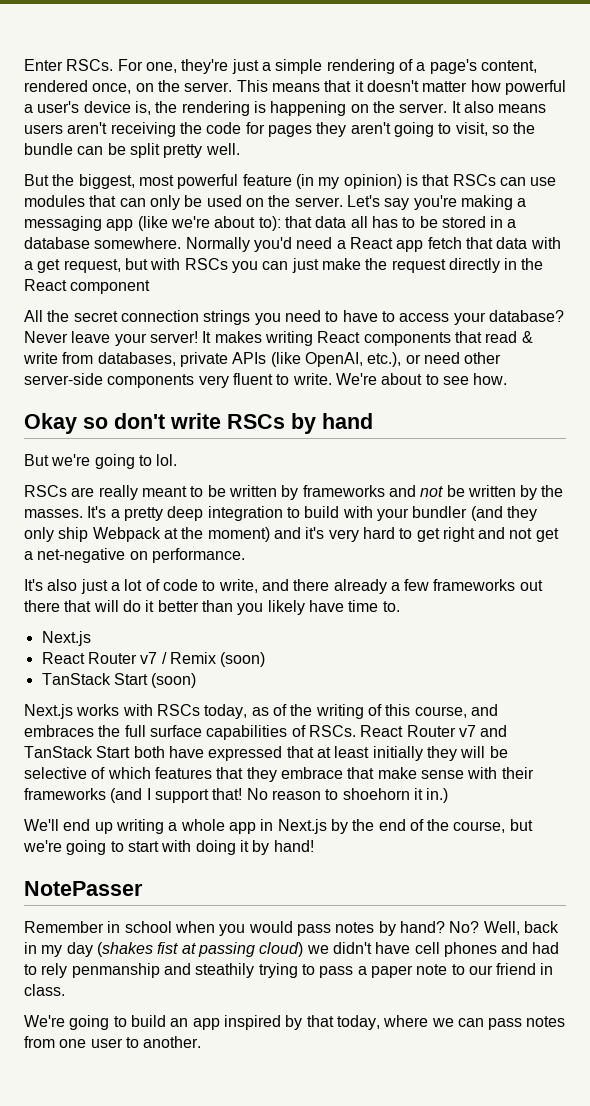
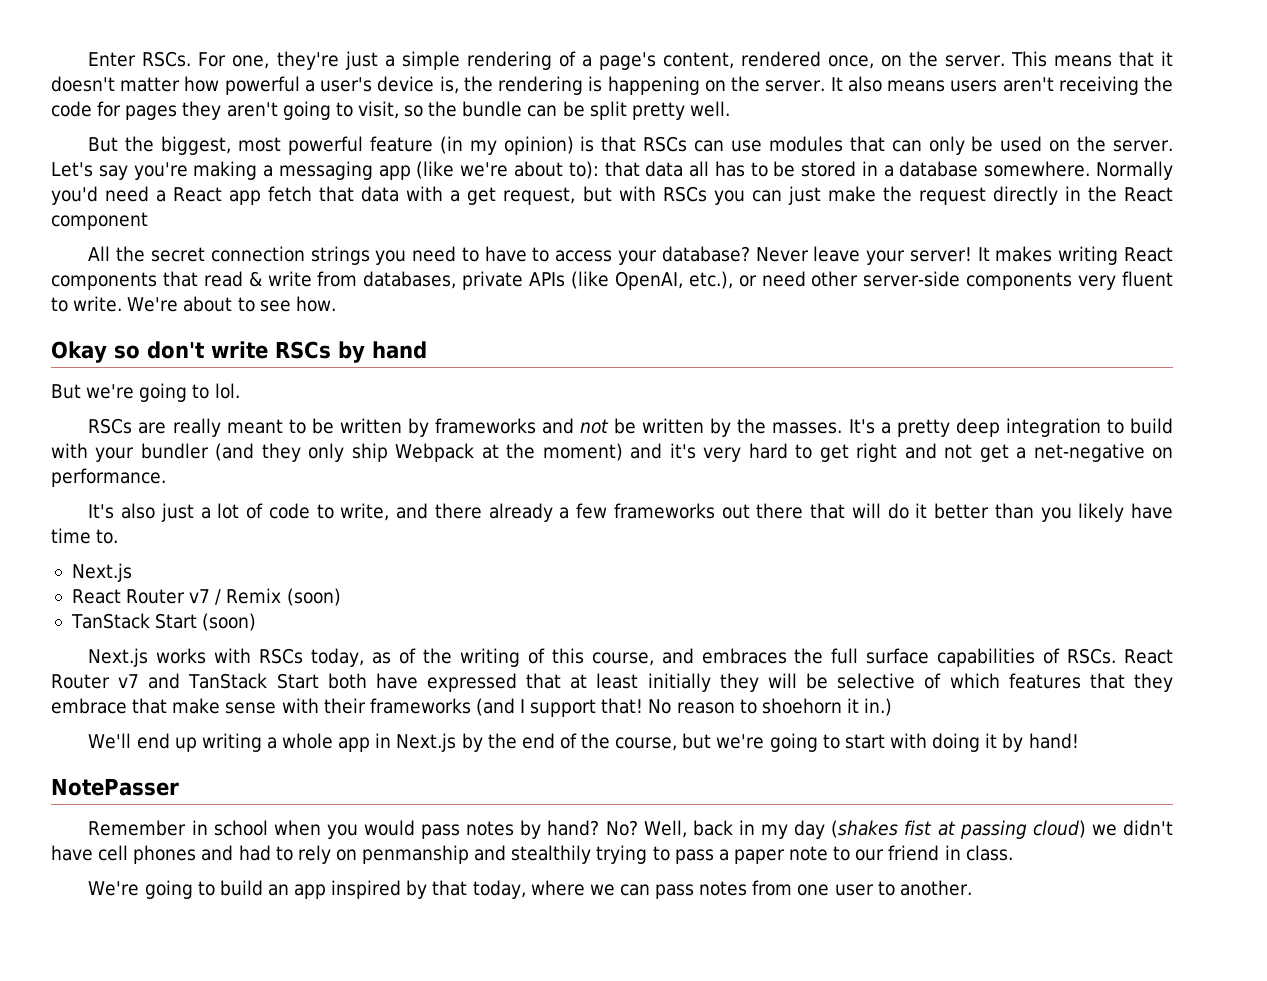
- Well, back in my day (shakes fist at passing cloud) we didn't have cell phones and had to rely penmanship and steathily trying to pass a paper note to our friend in class.
+ Well, back in my day (shakes fist at passing cloud) we didn't have cell phones and had to rely on penmanship and stealthily trying to pass a paper note to our friend in class.

